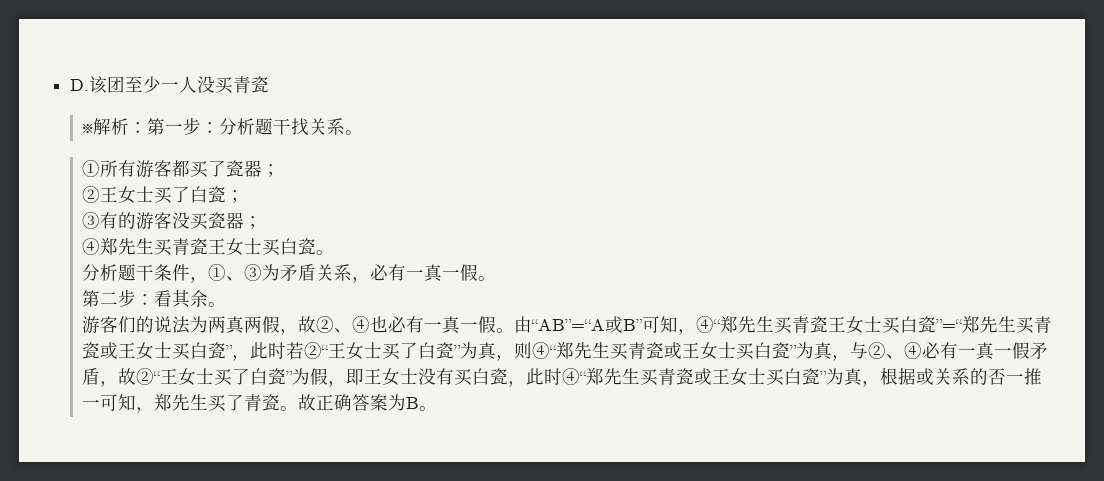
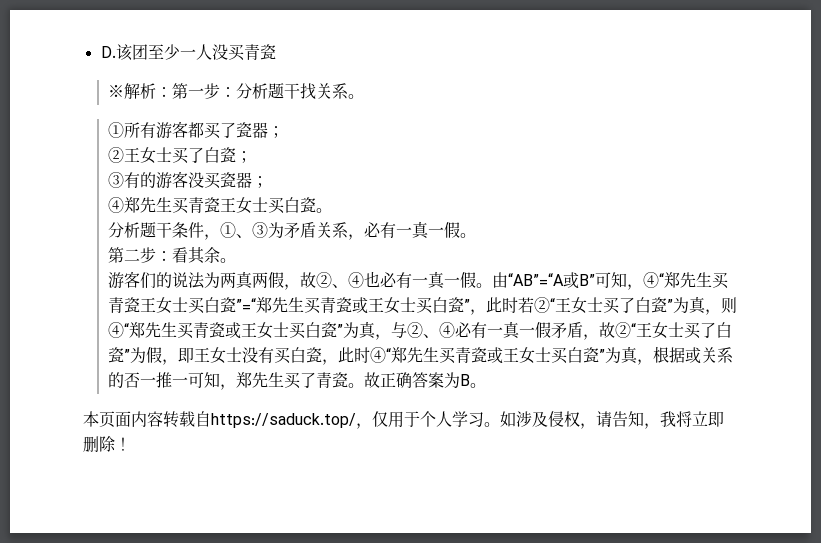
+ 本页面内容转载自https://saduck.top/，仅用于个人学习。如涉及侵权，请告知，我将立即删除！

